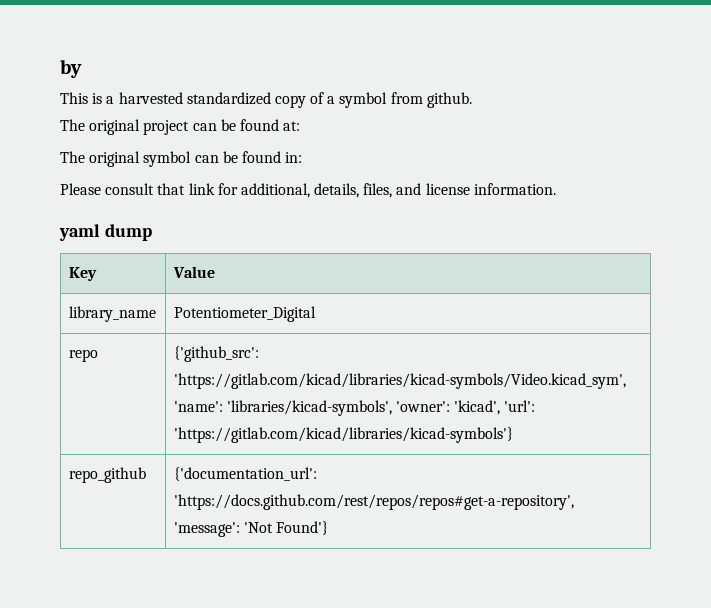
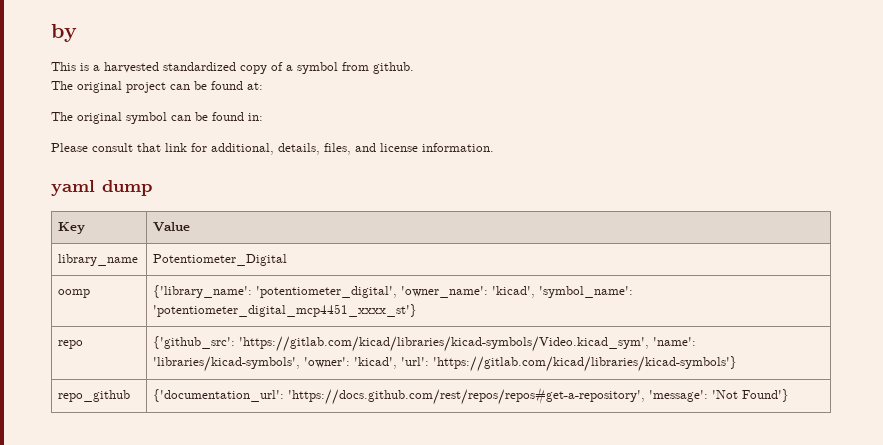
+ oomp | {'library_name': 'potentiometer_digital', 'owner_name': 'kicad', 'symbol_name': 'potentiometer_digital_mcp4451_xxxx_st'}

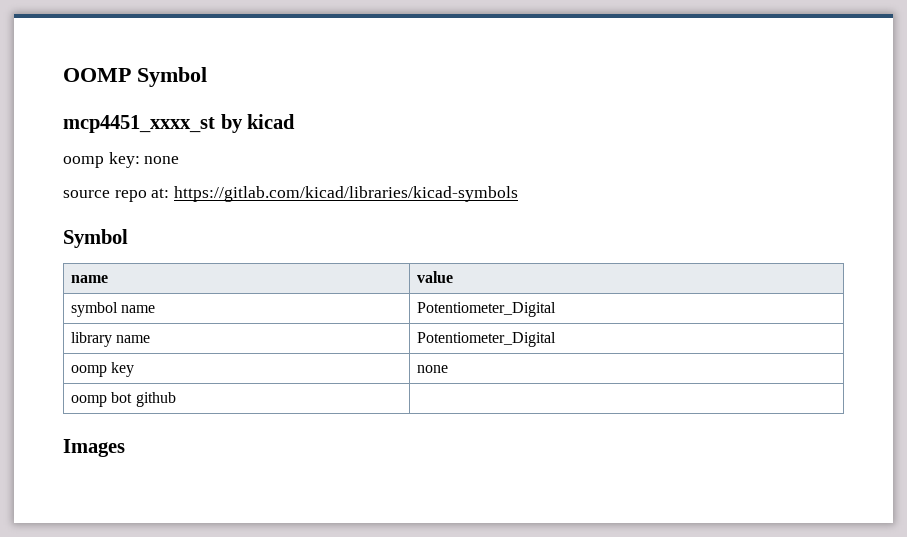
- by
- This is a harvested standardized copy of a symbol from github.
- The original project can be found at:
- The original symbol can be found in:
- Please consult that link for additional, details, files, and license information.
- yaml dump
- Key | Value
- library_name | Potentiometer_Digital
- oomp | {'library_name': 'potentiometer_digital', 'owner_name': 'kicad', 'symbol_name': 'potentiometer_digital_mcp4451_xxxx_st'}
- repo | {'github_src': 'https://gitlab.com/kicad/libraries/kicad-symbols/Video.kicad_sym', 'name': 'libraries/kicad-symbols', 'owner': 'kicad', 'url': 'https://gitlab.com/kicad/libraries/kicad-symbols'}
- repo_github | {'documentation_url': 'https://docs.github.com/rest/repos/repos#get-a-repository', 'message': 'Not Found'}
+ OOMP Symbol
+ mcp4451_xxxx_st by kicad
+ oomp key: none
+ source repo at: https://gitlab.com/kicad/libraries/kicad-symbols
+ Symbol
+ name | value
+ symbol name | Potentiometer_Digital
+ library name | Potentiometer_Digital
+ oomp key | none
+ oomp bot github |
+ Images

